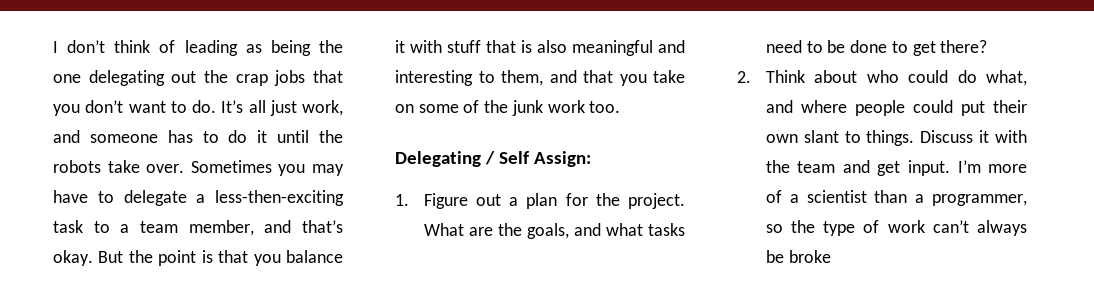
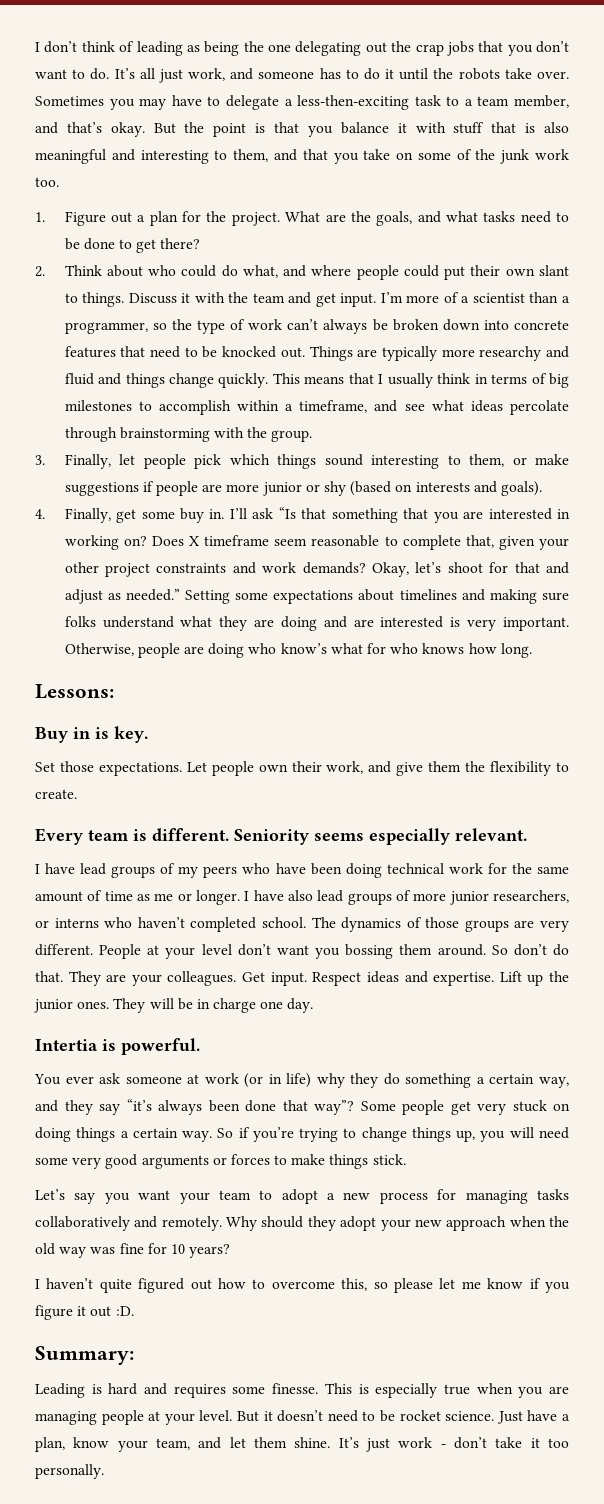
- Delegating / Self Assign:
- I’m more of a scientist than a programmer, so the type of work can’t always be broke
+ I’m more of a scientist than a programmer, so the type of work can’t always be broken down into concrete features that need to be knocked out. Things are typically more researchy and fluid and things change quickly. This means that I usually think in terms of big milestones to accomplish within a timeframe, and see what ideas percolate through brainstorming with the group.
+ 3. Finally, let people pick which things sound interesting to them, or make suggestions if people are more junior or shy (based on interests and goals).
+ 4. Finally, get some buy in. I’ll ask “Is that something that you are interested in working on? Does X timeframe seem reasonable to complete that, given your other project constraints and work demands? Okay, let’s shoot for that and adjust as needed.” Setting some expectations about timelines and making sure folks understand what they are doing and are interested is very important. Otherwise, people are doing who know’s what for who knows how long.
+ Lessons:
+ Buy in is key.
+ Set those expectations. Let people own their work, and give them the flexibility to create.
+ Every team is different. Seniority seems especially relevant.
+ I have lead groups of my peers who have been doing technical work for the same amount of time as me or longer. I have also lead groups of more junior researchers, or interns who haven’t completed school. The dynamics of those groups are very different. People at your level don’t want you bossing them around. So don’t do that. They are your colleagues. Get input. Respect ideas and expertise. Lift up the junior ones. They will be in charge one day.
+ Intertia is powerful.
+ You ever ask someone at work (or in life) why they do something a certain way, and they say “it’s always been done that way”? Some people get very stuck on doing things a certain way. So if you’re trying to change things up, you will need some very good arguments or forces to make things stick.
+ Let’s say you want your team to adopt a new process for managing tasks collaboratively and remotely. Why should they adopt your new approach when the old way was fine for 10 years?
+ I haven’t quite figured out how to overcome this, so please let me know if you figure it out :D.
+ Summary:
+ Leading is hard and requires some finesse. This is especially true when you are managing people at your level. But it doesn’t need to be rocket science. Just have a plan, know your team, and let them shine. It’s just work - don’t take it too personally.

